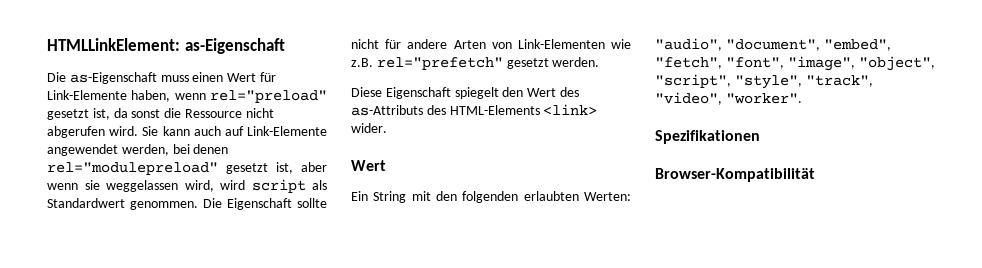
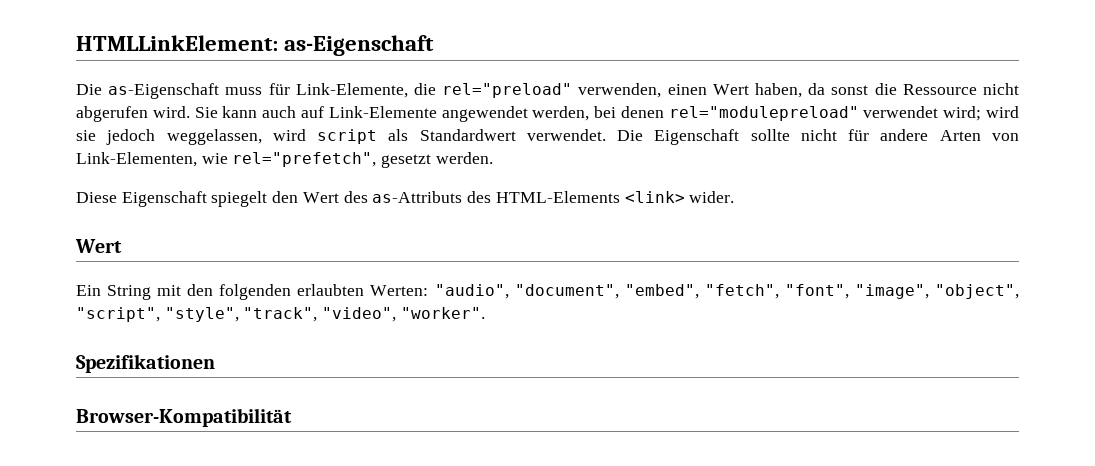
- Die as-Eigenschaft muss einen Wert für Link-Elemente haben, wenn rel="preload" gesetzt ist, da sonst die Ressource nicht abgerufen wird.
+ Die as-Eigenschaft muss für Link-Elemente, die rel="preload" verwenden, einen Wert haben, da sonst die Ressource nicht abgerufen wird.
- Sie kann auch auf Link-Elemente angewendet werden, bei denen rel="modulepreload" gesetzt ist, aber wenn sie weggelassen wird, wird script als Standardwert genommen.
+ Sie kann auch auf Link-Elemente angewendet werden, bei denen rel="modulepreload" verwendet wird; wird sie jedoch weggelassen, wird script als Standardwert verwendet.
- Die Eigenschaft sollte nicht für andere Arten von Link-Elementen wie z.B. rel="prefetch" gesetzt werden.
+ Die Eigenschaft sollte nicht für andere Arten von Link-Elementen, wie rel="prefetch", gesetzt werden.

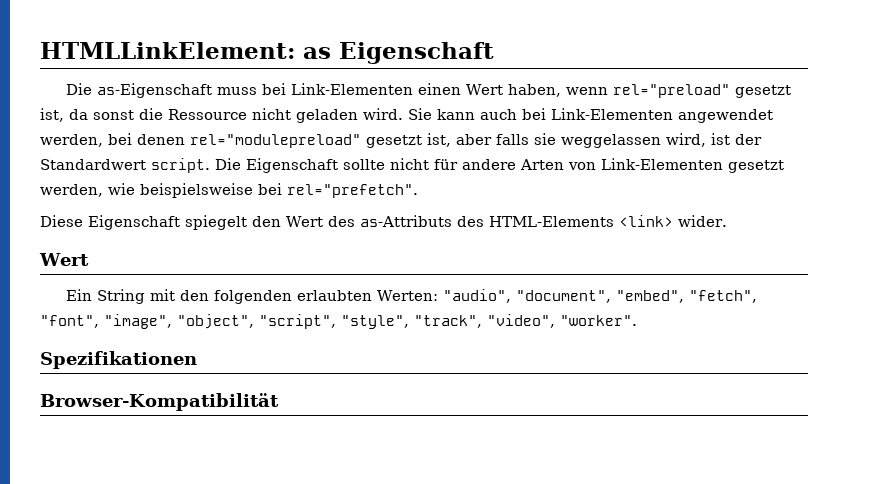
- HTMLLinkElement: as-Eigenschaft
+ HTMLLinkElement: as Eigenschaft
- Die as-Eigenschaft muss für Link-Elemente, die rel="preload" verwenden, einen Wert haben, da sonst die Ressource nicht abgerufen wird.
+ Die as-Eigenschaft muss bei Link-Elementen einen Wert haben, wenn rel="preload" gesetzt ist, da sonst die Ressource nicht geladen wird.
- Sie kann auch auf Link-Elemente angewendet werden, bei denen rel="modulepreload" verwendet wird; wird sie jedoch weggelassen, wird script als Standardwert verwendet.
+ Sie kann auch bei Link-Elementen angewendet werden, bei denen rel="modulepreload" gesetzt ist, aber falls sie weggelassen wird, ist der Standardwert script.
- Die Eigenschaft sollte nicht für andere Arten von Link-Elementen, wie rel="prefetch", gesetzt werden.
+ Die Eigenschaft sollte nicht für andere Arten von Link-Elementen gesetzt werden, wie beispielsweise bei rel="prefetch".

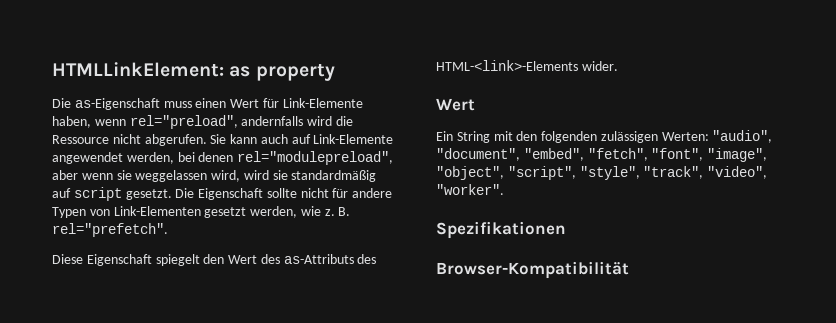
- HTMLLinkElement: as Eigenschaft
+ HTMLLinkElement: as property
- Die as-Eigenschaft muss bei Link-Elementen einen Wert haben, wenn rel="preload" gesetzt ist, da sonst die Ressource nicht geladen wird.
+ Die as-Eigenschaft muss einen Wert für Link-Elemente haben, wenn rel="preload", andernfalls wird die Ressource nicht abgerufen.
- Sie kann auch bei Link-Elementen angewendet werden, bei denen rel="modulepreload" gesetzt ist, aber falls sie weggelassen wird, ist der Standardwert script.
+ Sie kann auch auf Link-Elemente angewendet werden, bei denen rel="modulepreload", aber wenn sie weggelassen wird, wird sie standardmäßig auf script gesetzt.
- Die Eigenschaft sollte nicht für andere Arten von Link-Elementen gesetzt werden, wie beispielsweise bei rel="prefetch".
+ Die Eigenschaft sollte nicht für andere Typen von Link-Elementen gesetzt werden, wie z. B. rel="prefetch".
- Diese Eigenschaft spiegelt den Wert des as-Attributs des HTML-Elements <link> wider.
+ Diese Eigenschaft spiegelt den Wert des as-Attributs des HTML-<link>-Elements wider.
- Ein String mit den folgenden erlaubten Werten: "audio", "document", "embed", "fetch", "font", "image", "object", "script", "style", "track", "video", "worker".
+ Ein String mit den folgenden zulässigen Werten: "audio", "document", "embed", "fetch", "font", "image", "object", "script", "style", "track", "video", "worker".

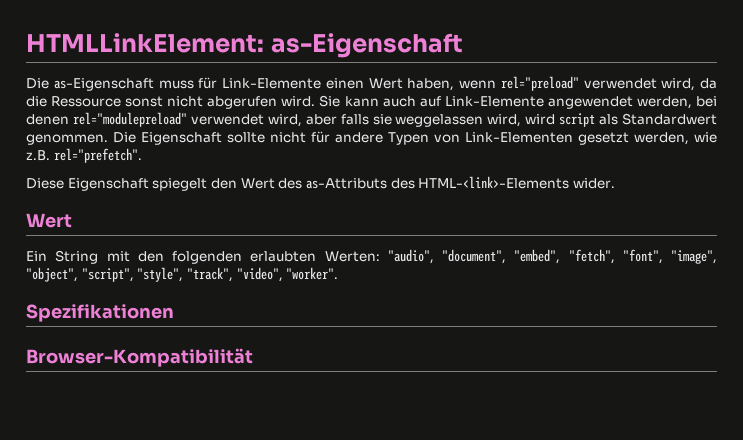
- HTMLLinkElement: as property
+ HTMLLinkElement: as-Eigenschaft
- Die as-Eigenschaft muss einen Wert für Link-Elemente haben, wenn rel="preload", andernfalls wird die Ressource nicht abgerufen.
+ Die as-Eigenschaft muss für Link-Elemente einen Wert haben, wenn rel="preload" verwendet wird, da die Ressource sonst nicht abgerufen wird.
- Sie kann auch auf Link-Elemente angewendet werden, bei denen rel="modulepreload", aber wenn sie weggelassen wird, wird sie standardmäßig auf script gesetzt.
+ Sie kann auch auf Link-Elemente angewendet werden, bei denen rel="modulepreload" verwendet wird, aber falls sie weggelassen wird, wird script als Standardwert genommen.
- Die Eigenschaft sollte nicht für andere Typen von Link-Elementen gesetzt werden, wie z. B. rel="prefetch".
+ Die Eigenschaft sollte nicht für andere Typen von Link-Elementen gesetzt werden, wie z.B. rel="prefetch".
- Ein String mit den folgenden zulässigen Werten: "audio", "document", "embed", "fetch", "font", "image", "object", "script", "style", "track", "video", "worker".
+ Ein String mit den folgenden erlaubten Werten: "audio", "document", "embed", "fetch", "font", "image", "object", "script", "style", "track", "video", "worker".

